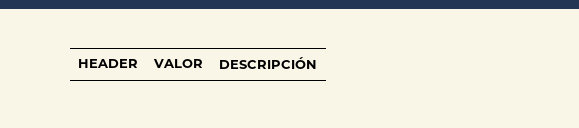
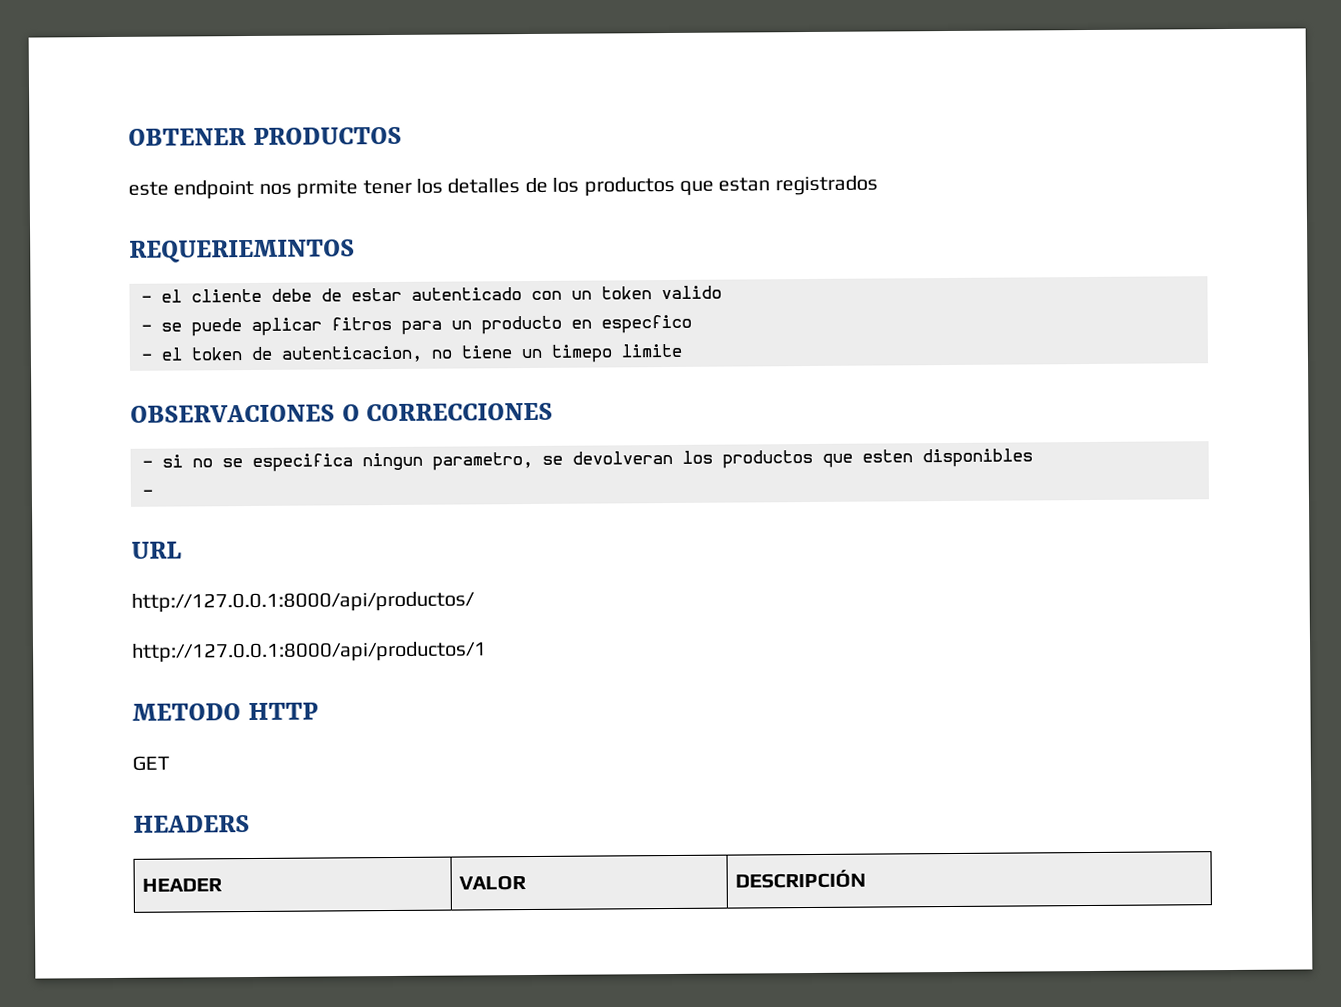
+ OBTENER PRODUCTOS
+ este endpoint nos prmite tener los detalles de los productos que estan registrados
+ REQUERIEMINTOS
+ - el cliente debe de estar autenticado con un token valido
+ - se puede aplicar fitros para un producto en especfico
+ - el token de autenticacion, no tiene un timepo limite
+ OBSERVACIONES O CORRECCIONES
+ - si no se especifica ningun parametro, se devolveran los productos que esten disponibles
+ -
+ URL
+ http://127.0.0.1:8000/api/productos/
+ http://127.0.0.1:8000/api/productos/1
+ METODO HTTP
+ GET
+ HEADERS

